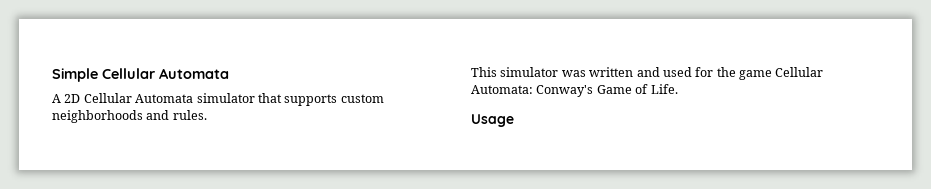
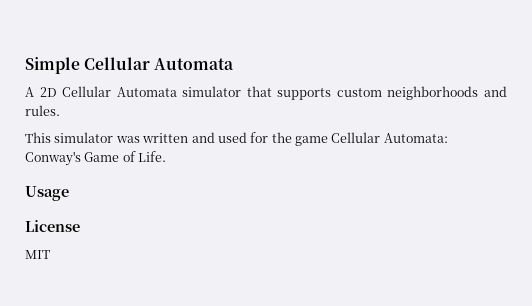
+ License
+ MIT

